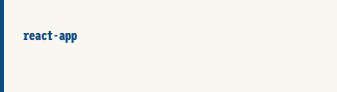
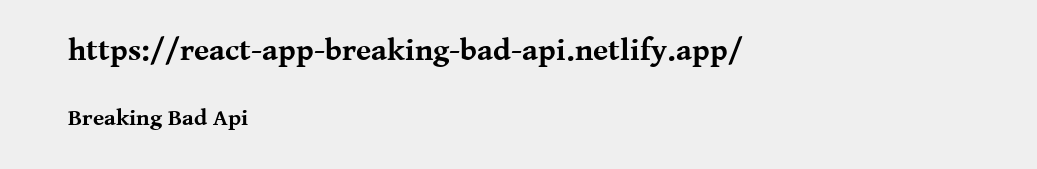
- react-app
+ https://react-app-breaking-bad-api.netlify.app/
+ Breaking Bad Api

